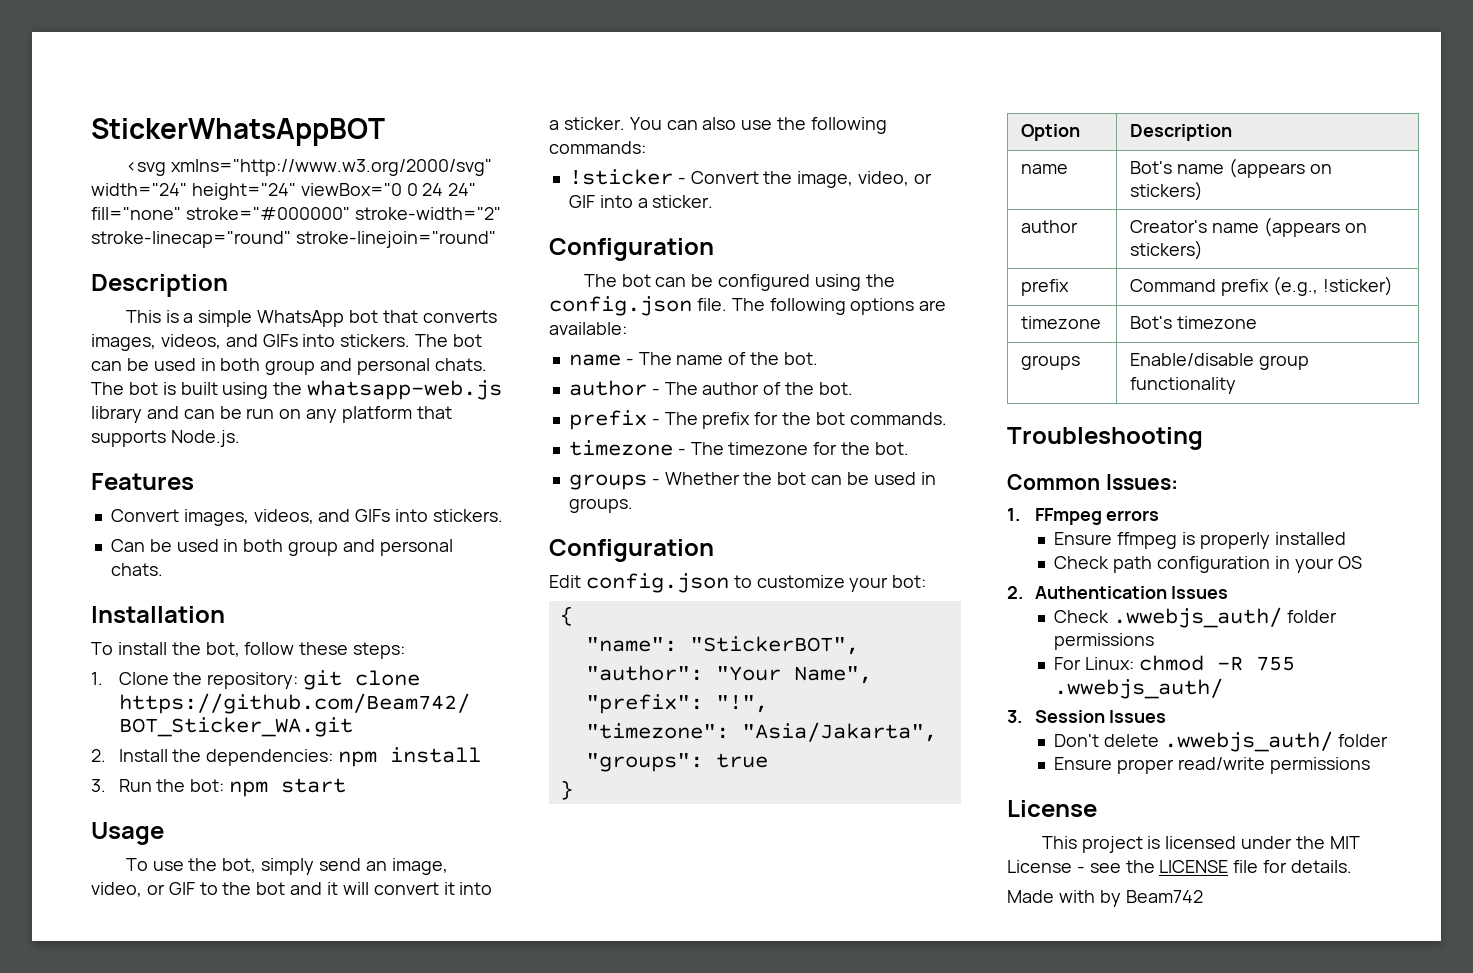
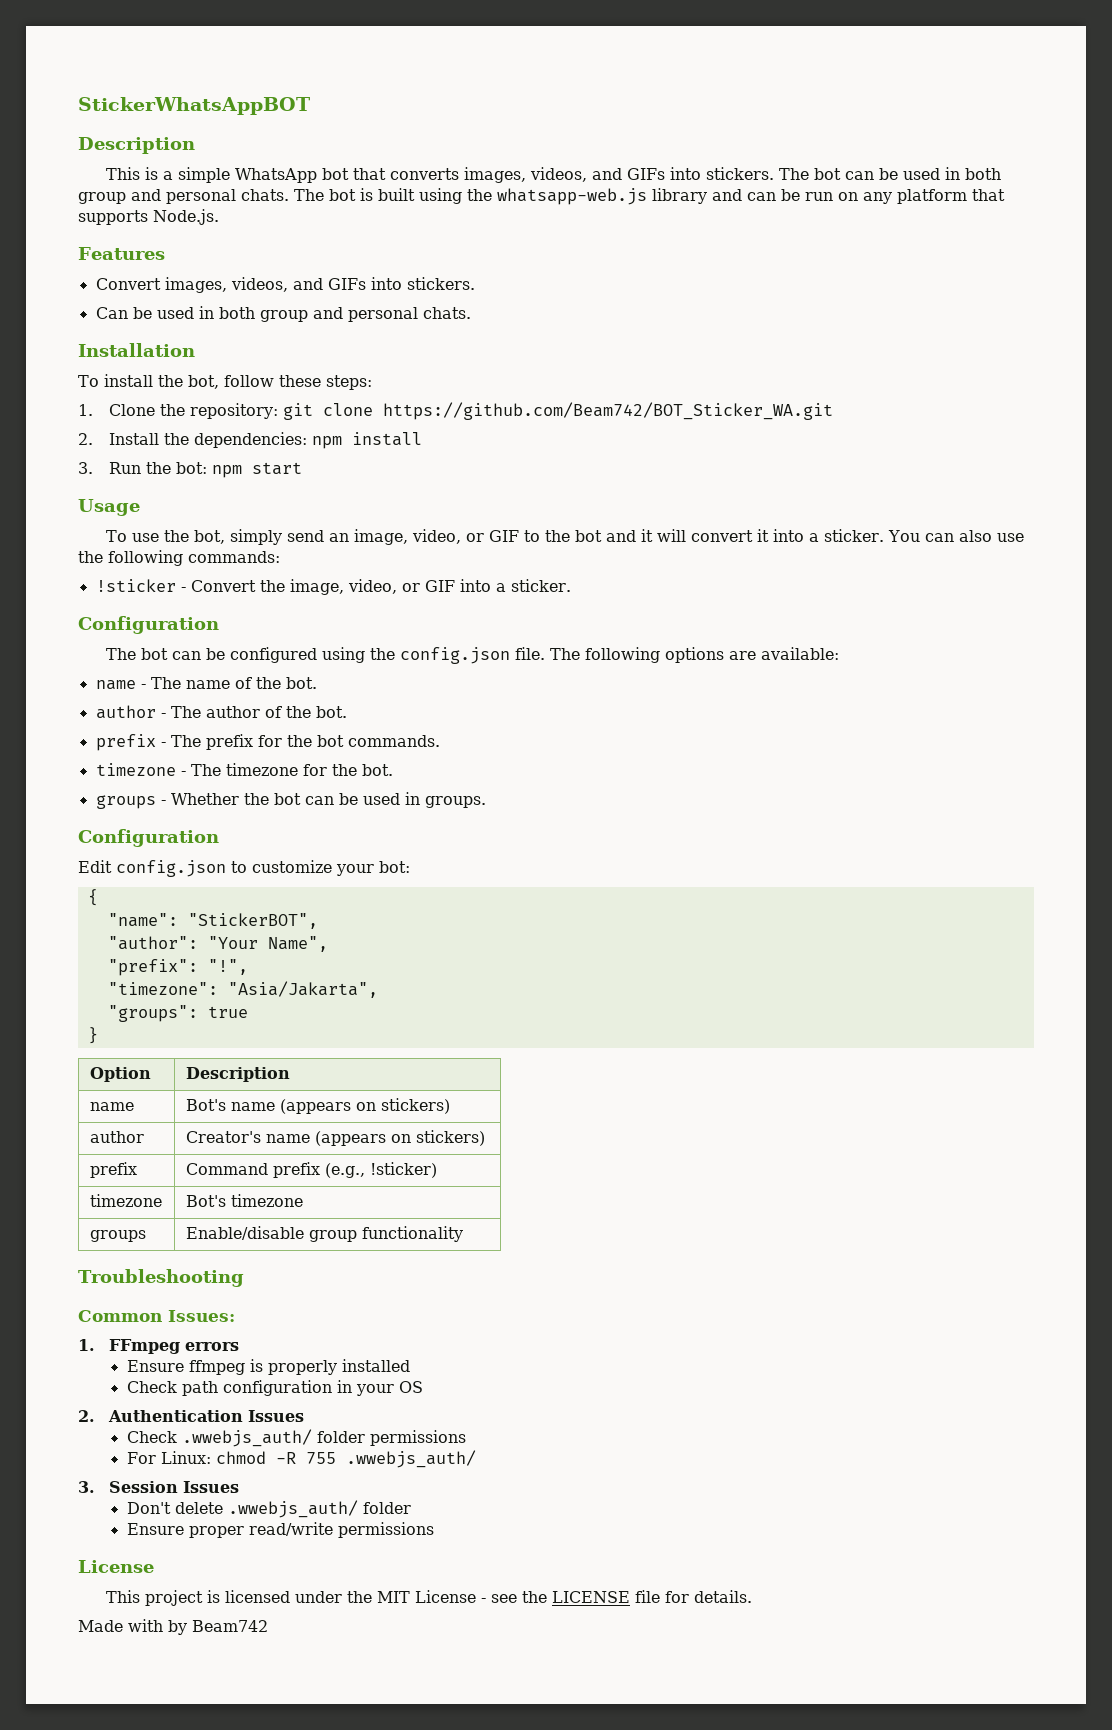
- <svg xmlns="http://www.w3.org/2000/svg" width="24" height="24" viewBox="0 0 24 24" fill="none" stroke="#000000" stroke-width="2" stroke-linecap="round" stroke-linejoin="round"

